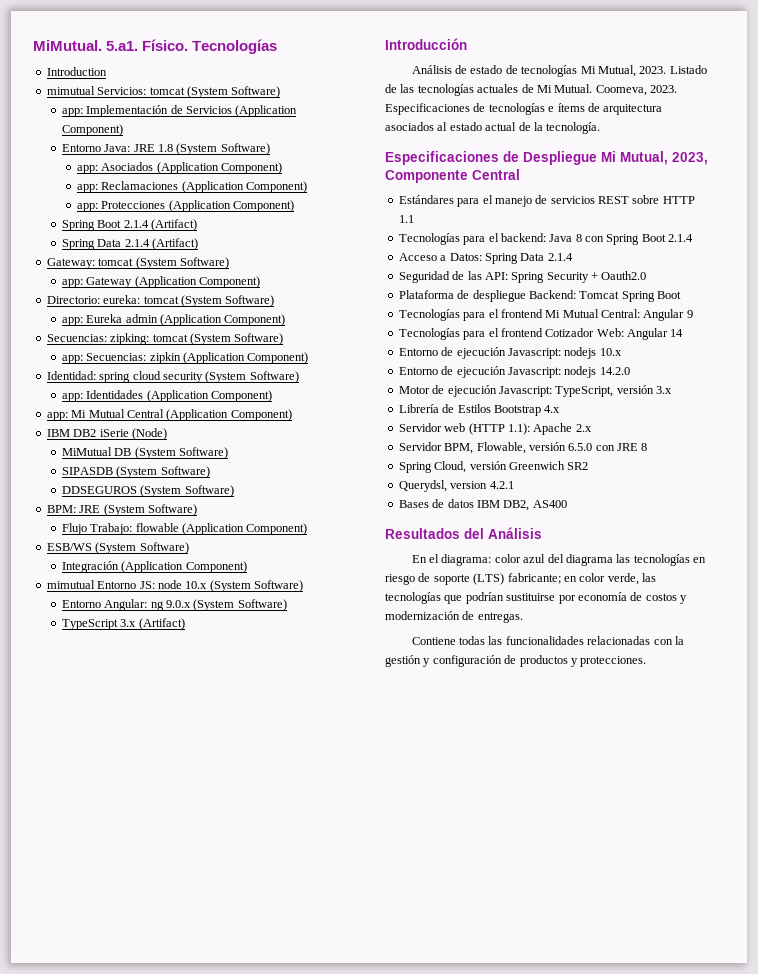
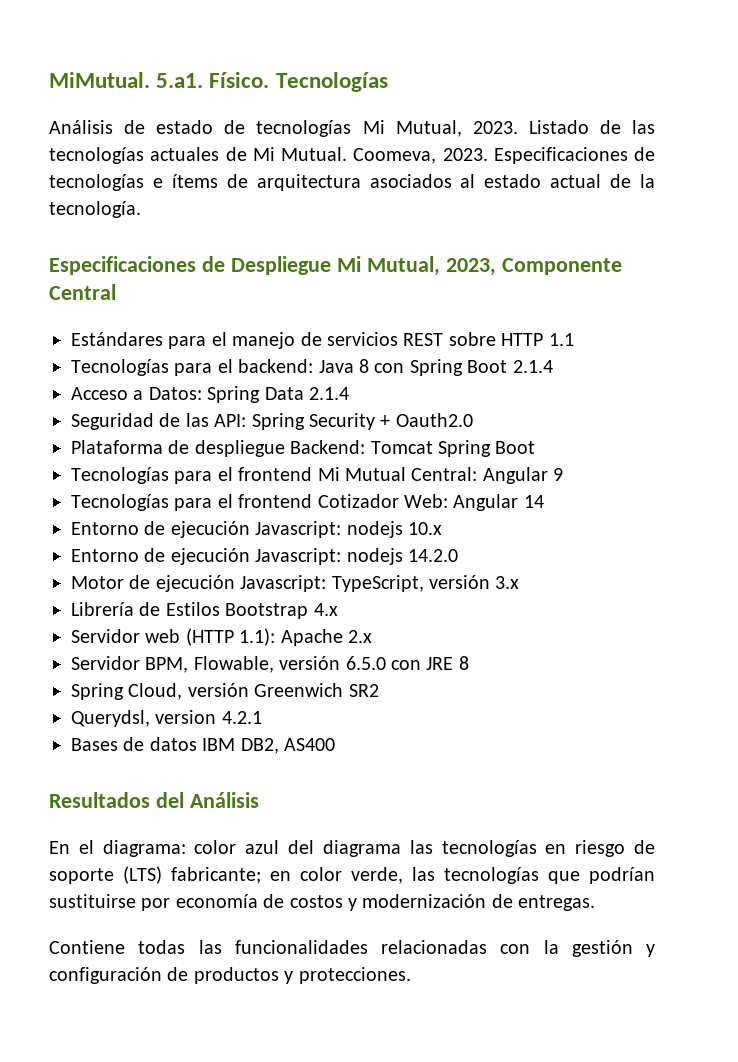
- Introduction
- mimutual Servicios: tomcat (System Software)
- app: Implementación de Servicios (Application Component)
- Entorno Java: JRE 1.8 (System Software)
- app: Asociados (Application Component)
- app: Reclamaciones (Application Component)
- app: Protecciones (Application Component)
- Spring Boot 2.1.4 (Artifact)
- Spring Data 2.1.4 (Artifact)
- Gateway: tomcat (System Software)
- app: Gateway (Application Component)
- Directorio: eureka: tomcat (System Software)
- app: Eureka admin (Application Component)
- Secuencias: zipking: tomcat (System Software)
- app: Secuencias: zipkin (Application Component)
- Identidad: spring cloud security (System Software)
- app: Identidades (Application Component)
- app: Mi Mutual Central (Application Component)
- IBM DB2 iSerie (Node)
- MiMutual DB (System Software)
- SIPASDB (System Software)
- DDSEGUROS (System Software)
- BPM: JRE (System Software)
- Flujo Trabajo: flowable (Application Component)
- ESB/WS (System Software)
- Integración (Application Component)
- mimutual Entorno JS: node 10.x (System Software)
- Entorno Angular: ng 9.0.x (System Software)
- TypeScript 3.x (Artifact)
- Introducción

